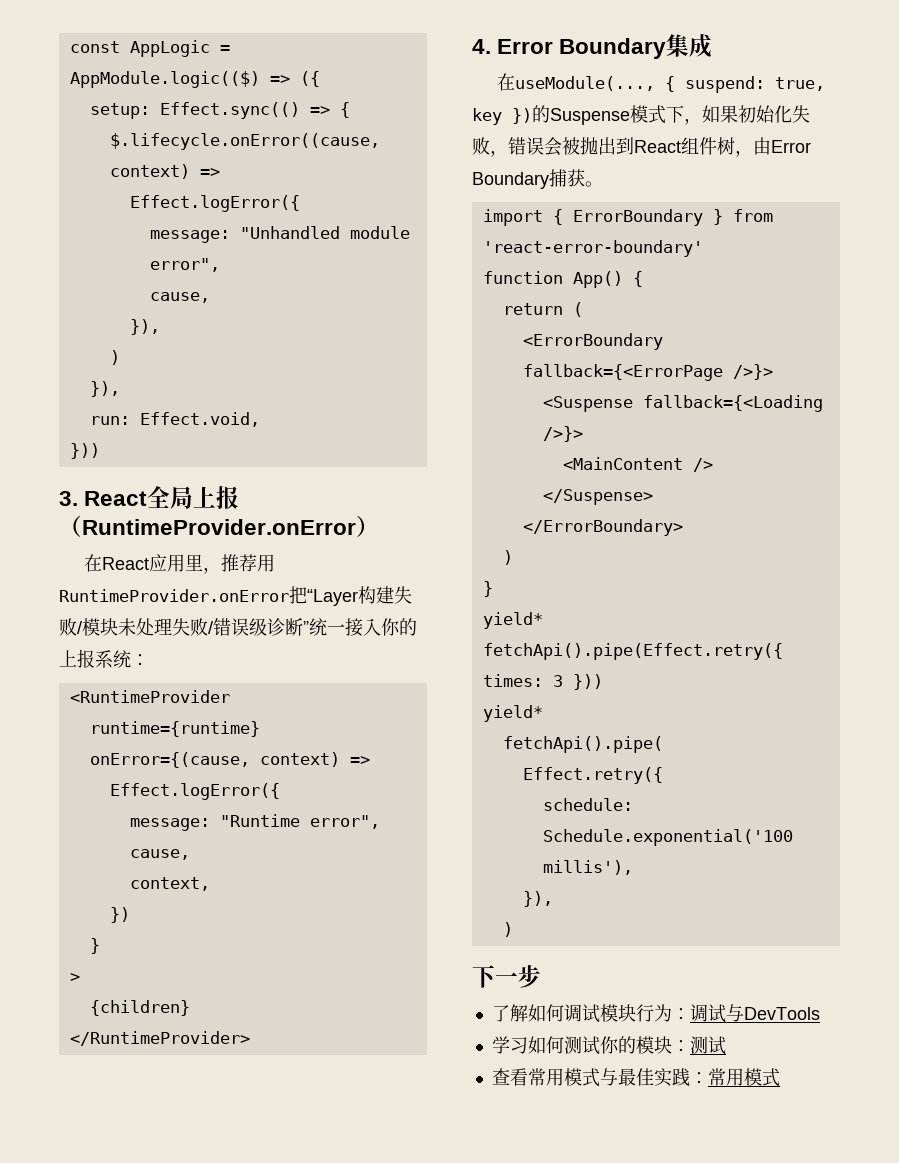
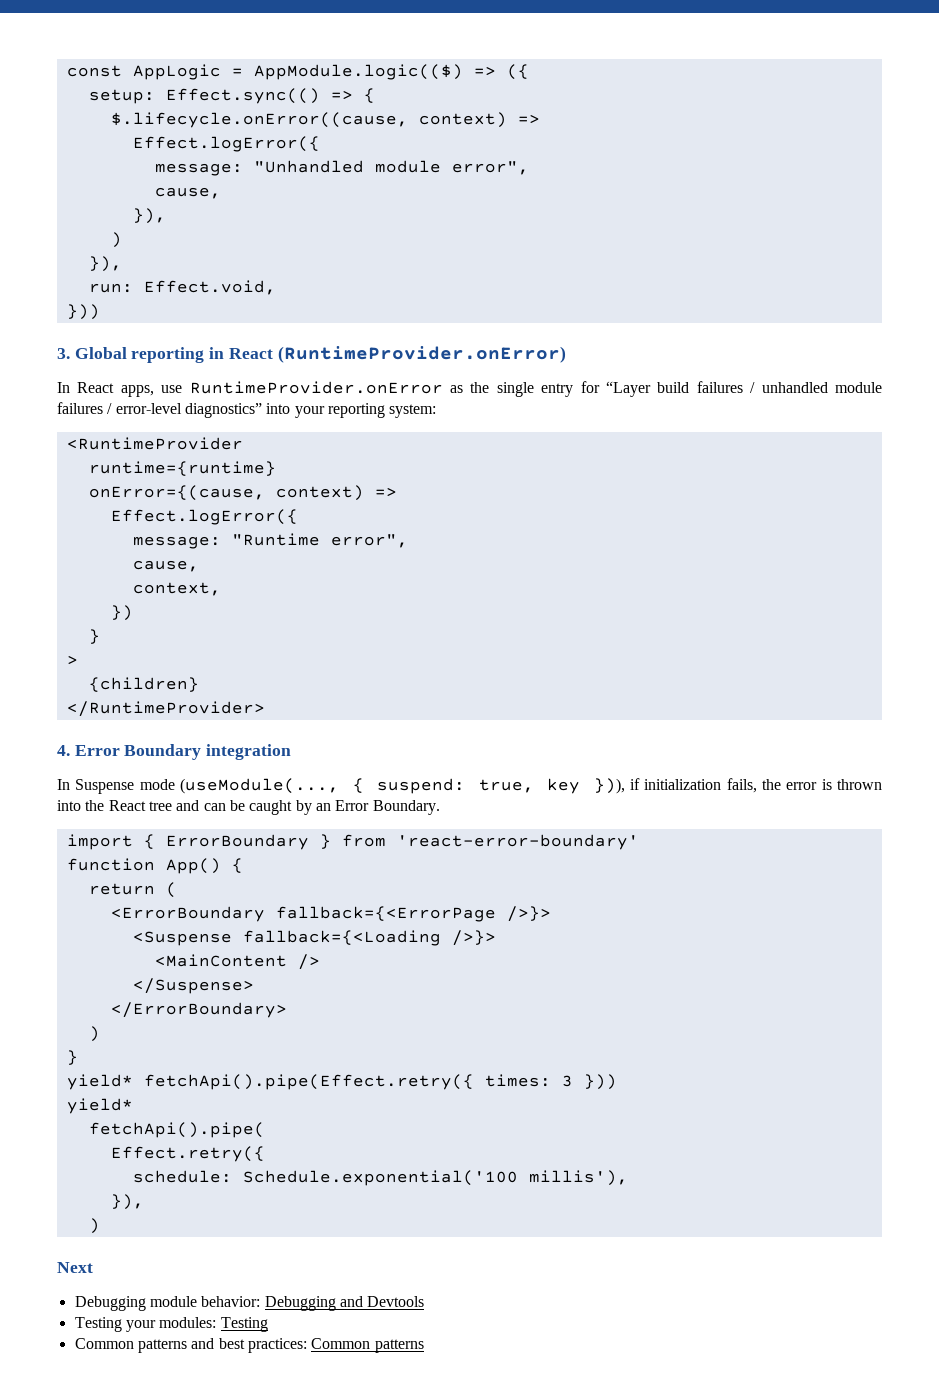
- 3. React全局上报（RuntimeProvider.onError）
- 在React应用里，推荐用RuntimeProvider.onError把“Layer构建失败/模块未处理失败/错误级诊断”统一接入你的上报系统：
+ 3. Global reporting in React (RuntimeProvider.onError)
+ In React apps, use RuntimeProvider.onError as the single entry for “Layer build failures / unhandled module failures / error-level diagnostics” into your reporting system:
- 4. Error Boundary集成
- 在useModule(..., { suspend: true, key })的Suspense模式下，如果初始化失败，错误会被抛出到React组件树，由Error Boundary捕获。
+ 4. Error Boundary integration
+ In Suspense mode (useModule(..., { suspend: true, key })), if initialization fails, the error is thrown into the React tree and can be caught by an Error Boundary.
- 下一步
- 了解如何调试模块行为：调试与DevTools
- 学习如何测试你的模块：测试
- 查看常用模式与最佳实践：常用模式
+ Next
+ Debugging module behavior: Debugging and Devtools
+ Testing your modules: Testing
+ Common patterns and best practices: Common patterns

